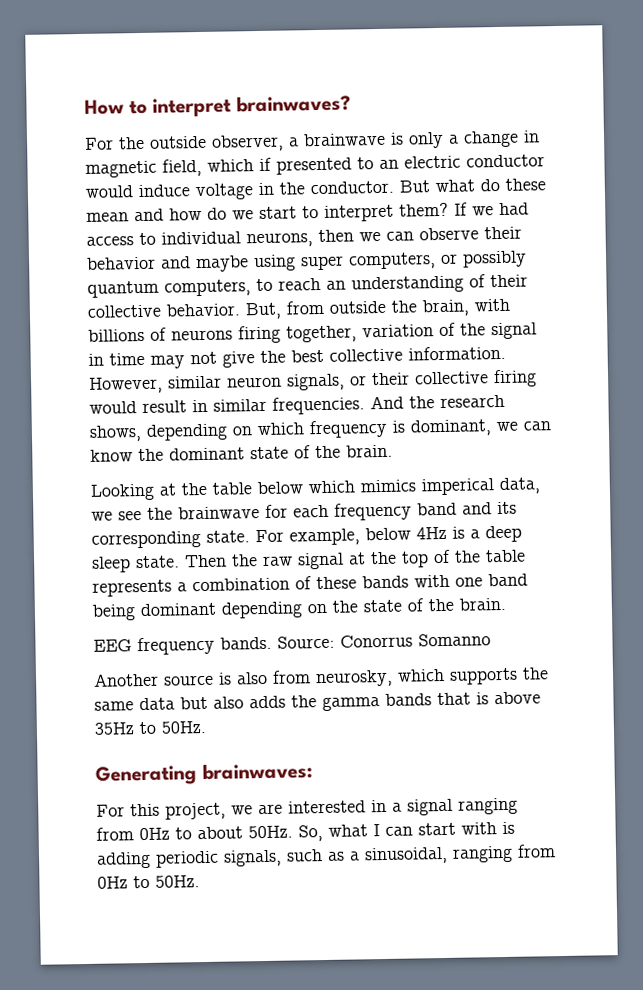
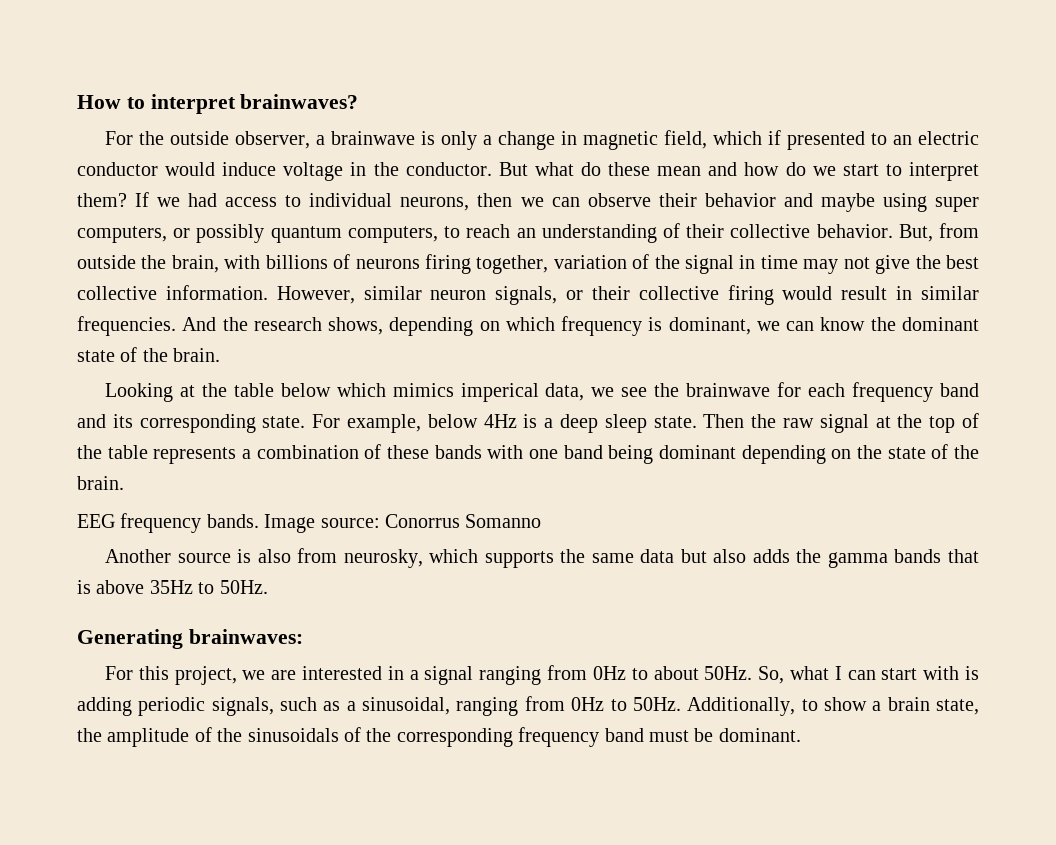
- Source: Conorrus Somanno
+ Image source: Conorrus Somanno
+ Additionally, to show a brain state, the amplitude of the sinusoidals of the corresponding frequency band must be dominant.

